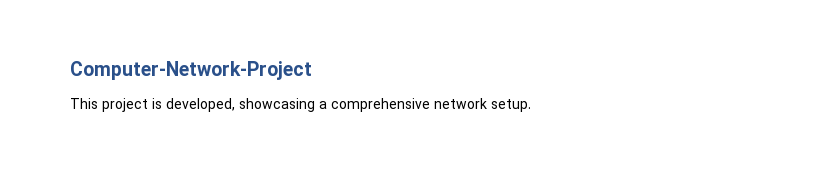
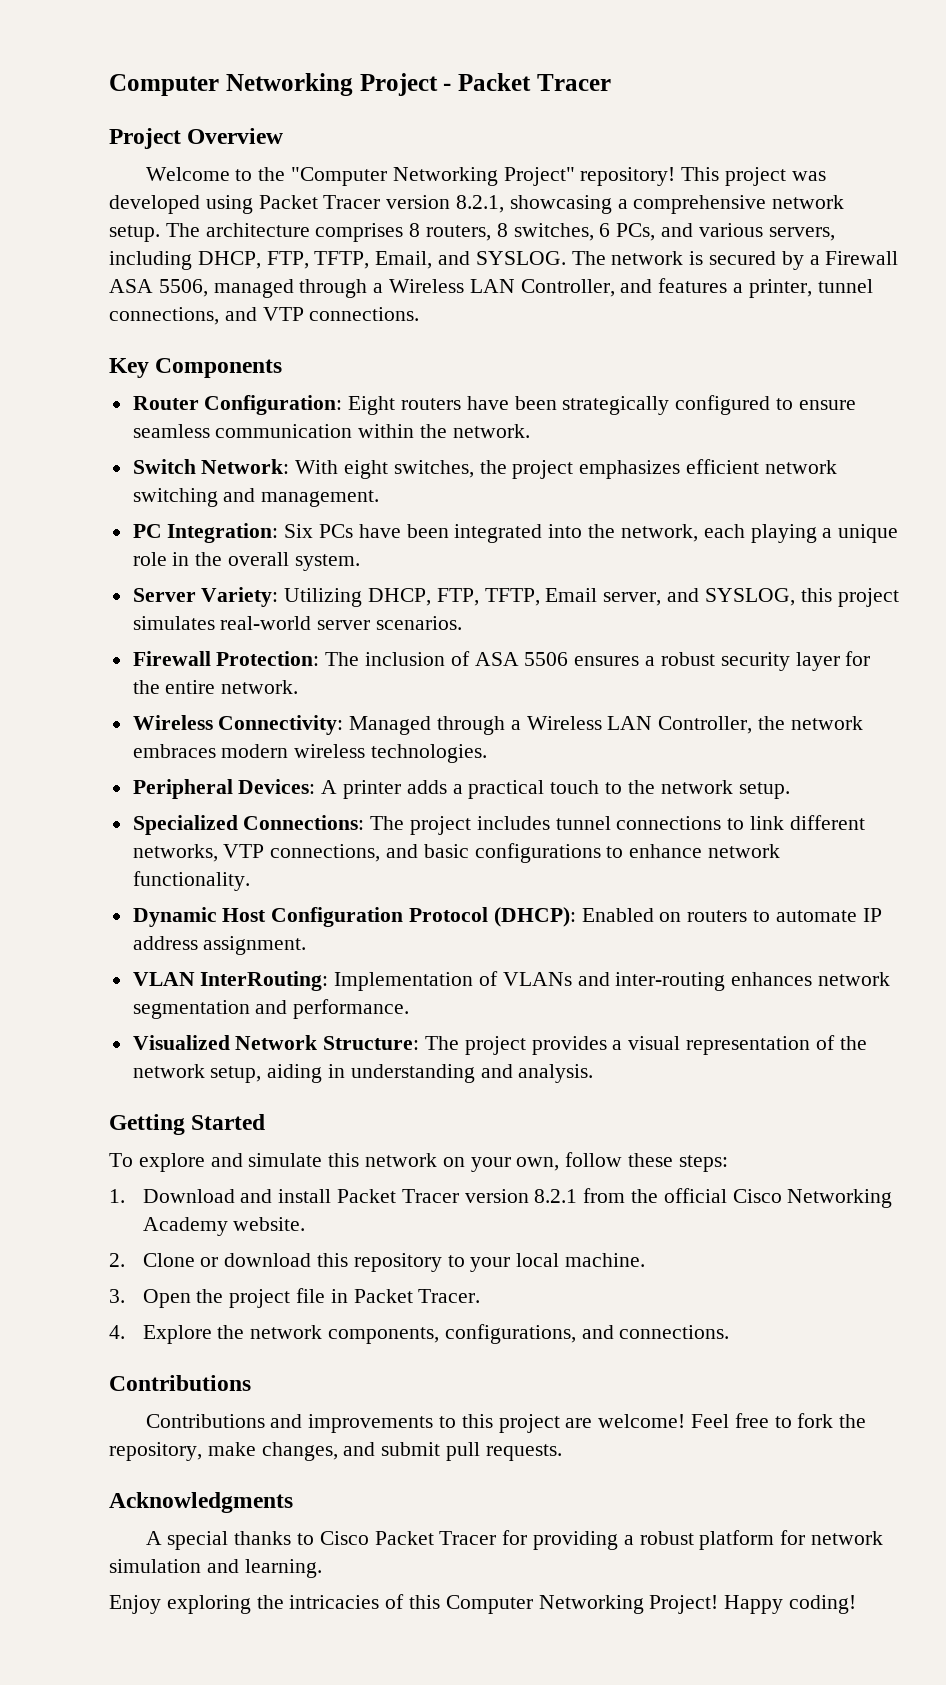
- Computer-Network-Project
- This project is developed, showcasing a comprehensive network setup.
+ Computer Networking Project - Packet Tracer
+ Project Overview
+ Welcome to the "Computer Networking Project" repository! This project was developed using Packet Tracer version 8.2.1, showcasing a comprehensive network setup.
+ The architecture comprises 8 routers, 8 switches, 6 PCs, and various servers, including DHCP, FTP, TFTP, Email, and SYSLOG. The network is secured by a Firewall ASA 5506, managed through a Wireless LAN Controller, and features a printer, tunnel connections, and VTP connections.
+ Key Components
+ Router Configuration: Eight routers have been strategically configured to ensure seamless communication within the network.
+ Switch Network: With eight switches, the project emphasizes efficient network switching and management.
+ PC Integration: Six PCs have been integrated into the network, each playing a unique role in the overall system.
+ Server Variety: Utilizing DHCP, FTP, TFTP, Email server, and SYSLOG, this project simulates real-world server scenarios.
+ Firewall Protection: The inclusion of ASA 5506 ensures a robust security layer for the entire network.
+ Wireless Connectivity: Managed through a Wireless LAN Controller, the network embraces modern wireless technologies.
+ Peripheral Devices: A printer adds a practical touch to the network setup.
+ Specialized Connections: The project includes tunnel connections to link different networks, VTP connections, and basic configurations to enhance network functionality.
+ Dynamic Host Configuration Protocol (DHCP): Enabled on routers to automate IP address assignment.
+ VLAN InterRouting: Implementation of VLANs and inter-routing enhances network segmentation and performance.
+ Visualized Network Structure: The project provides a visual representation of the network setup, aiding in understanding and analysis.
+ Getting Started
+ To explore and simulate this network on your own, follow these steps:
+ 1. Download and install Packet Tracer version 8.2.1 from the official Cisco Networking Academy website.
+ 2. Clone or download this repository to your local machine.
+ 3. Open the project file in Packet Tracer.
+ 4. Explore the network components, configurations, and connections.
+ Contributions
+ Contributions and improvements to this project are welcome! Feel free to fork the repository, make changes, and submit pull requests.
+ Acknowledgments
+ A special thanks to Cisco Packet Tracer for providing a robust platform for network simulation and learning.
+ Enjoy exploring the intricacies of this Computer Networking Project! Happy coding!

